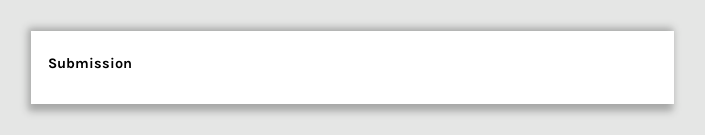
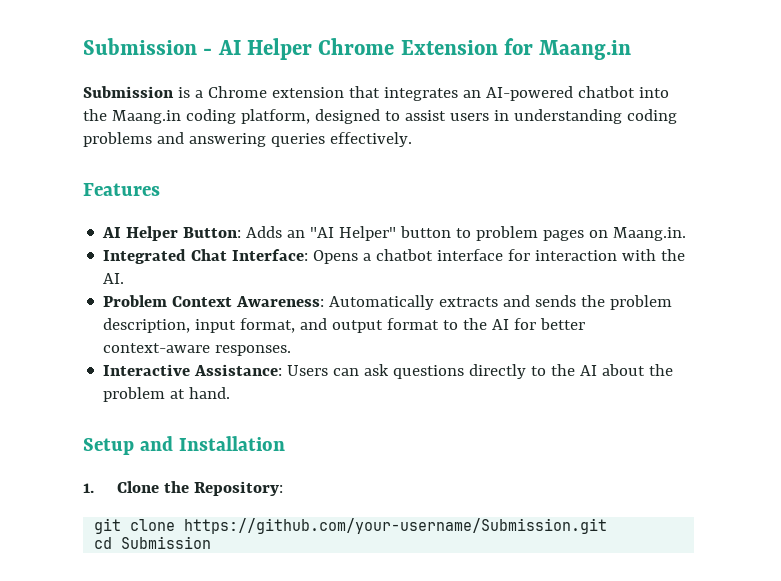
- Submission
+ Submission - AI Helper Chrome Extension for Maang.in
+ Submission is a Chrome extension that integrates an AI-powered chatbot into the Maang.in coding platform, designed to assist users in understanding coding problems and answering queries effectively.
+ Features
+ AI Helper Button: Adds an "AI Helper" button to problem pages on Maang.in.
+ Integrated Chat Interface: Opens a chatbot interface for interaction with the AI.
+ Problem Context Awareness: Automatically extracts and sends the problem description, input format, and output format to the AI for better context-aware responses.
+ Interactive Assistance: Users can ask questions directly to the AI about the problem at hand.
+ Setup and Installation
+ 1. Clone the Repository:
+ git clone https://github.com/your-username/Submission.git
+ cd Submission

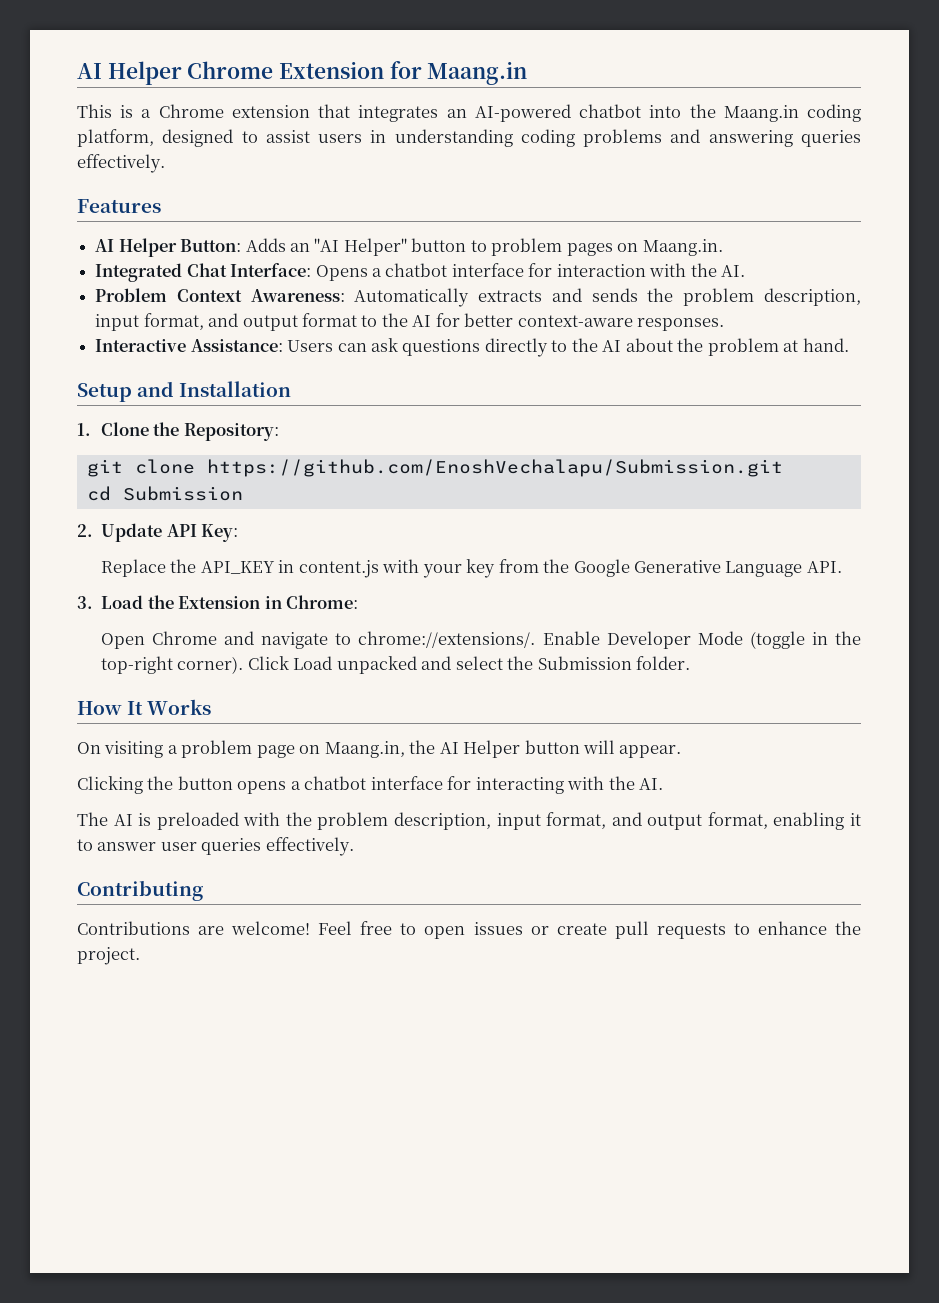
- Submission - AI Helper Chrome Extension for Maang.in
+ AI Helper Chrome Extension for Maang.in
- Submission is a Chrome extension that integrates an AI-powered chatbot into the Maang.in coding platform, designed to assist users in understanding coding problems and answering queries effectively.
+ This is a Chrome extension that integrates an AI-powered chatbot into the Maang.in coding platform, designed to assist users in understanding coding problems and answering queries effectively.
- git clone https://github.com/your-username/Submission.git
+ git clone https://github.com/EnoshVechalapu/Submission.git
+ 2. Update API Key:
+ Replace the API_KEY in content.js with your key from the Google Generative Language API.
+ 3. Load the Extension in Chrome:
+ Open Chrome and navigate to chrome://extensions/. Enable Developer Mode (toggle in the top-right corner). Click Load unpacked and select the Submission folder.
+ How It Works
+ On visiting a problem page on Maang.in, the AI Helper button will appear.
+ Clicking the button opens a chatbot interface for interacting with the AI.
+ The AI is preloaded with the problem description, input format, and output format, enabling it to answer user queries effectively.
+ Contributing
+ Contributions are welcome! Feel free to open issues or create pull requests to enhance the project.

